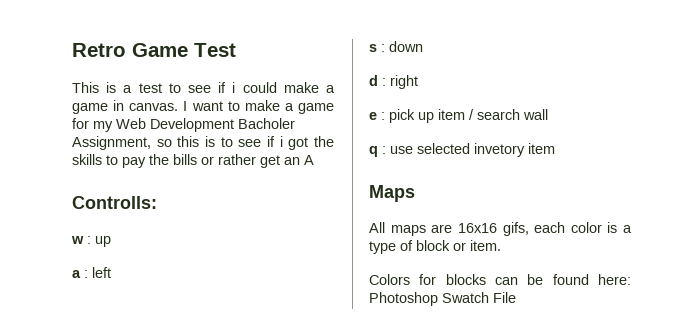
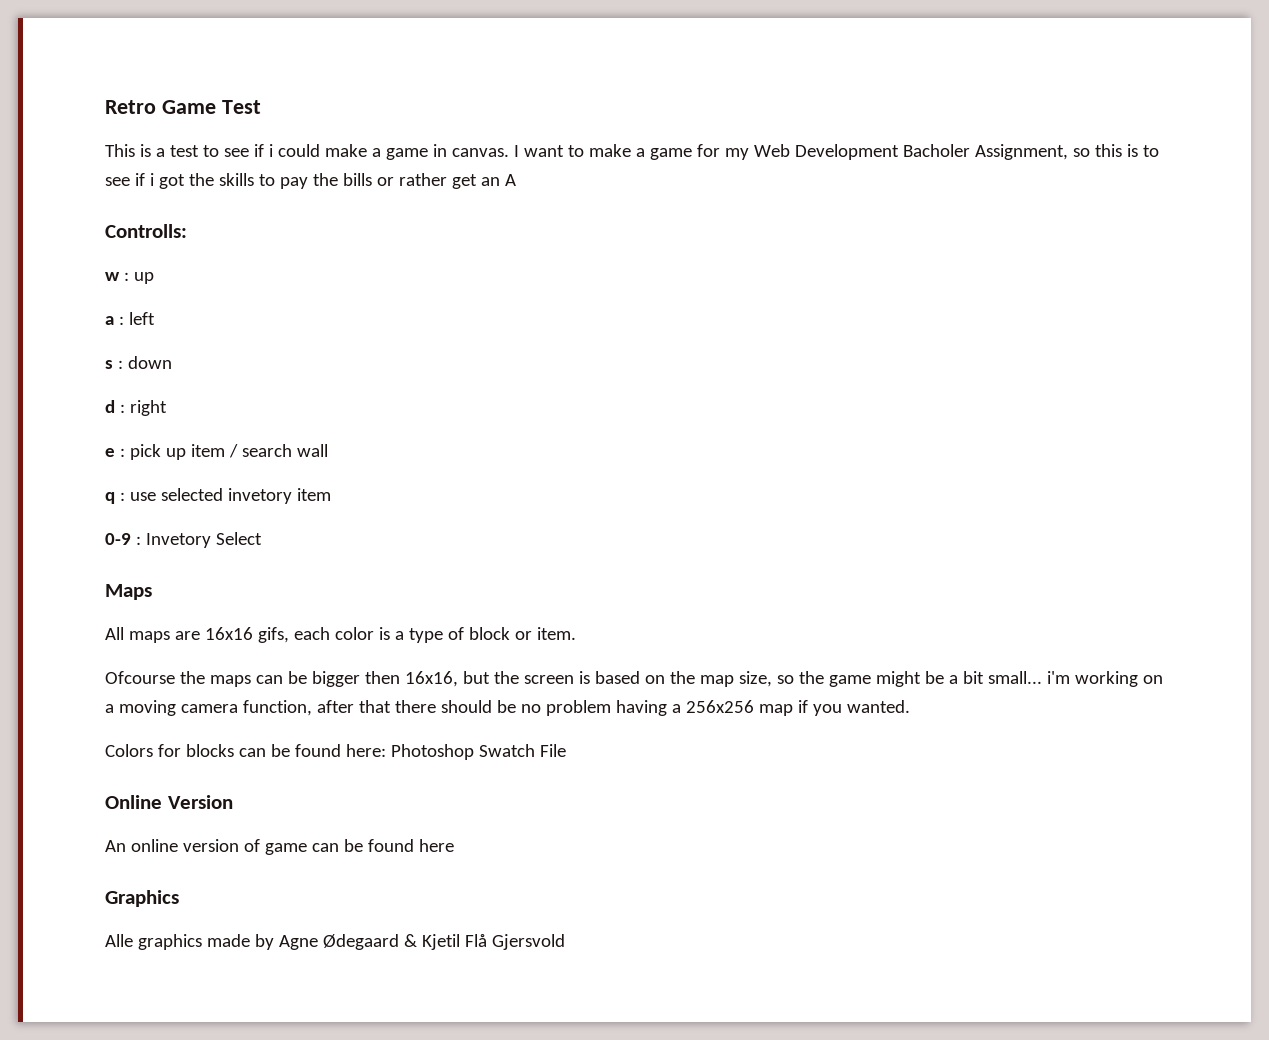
+ 0-9 : Invetory Select
+ Ofcourse the maps can be bigger then 16x16, but the screen is based on the map size, so the game might be a bit small... i'm working on a moving camera function, after that there should be no problem having a 256x256 map if you wanted.
+ Online Version
+ An online version of game can be found here
+ Graphics
+ Alle graphics made by Agne Ødegaard & Kjetil Flå Gjersvold

